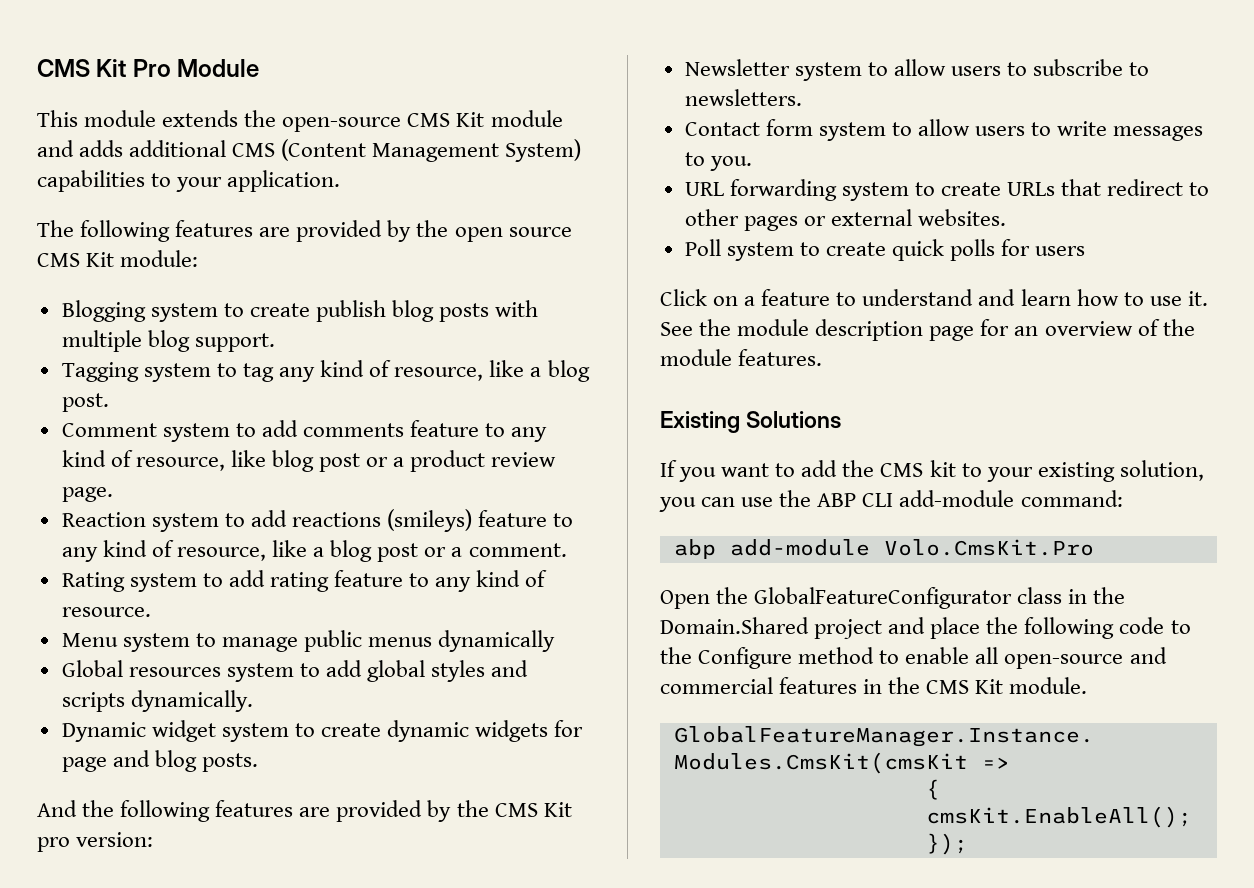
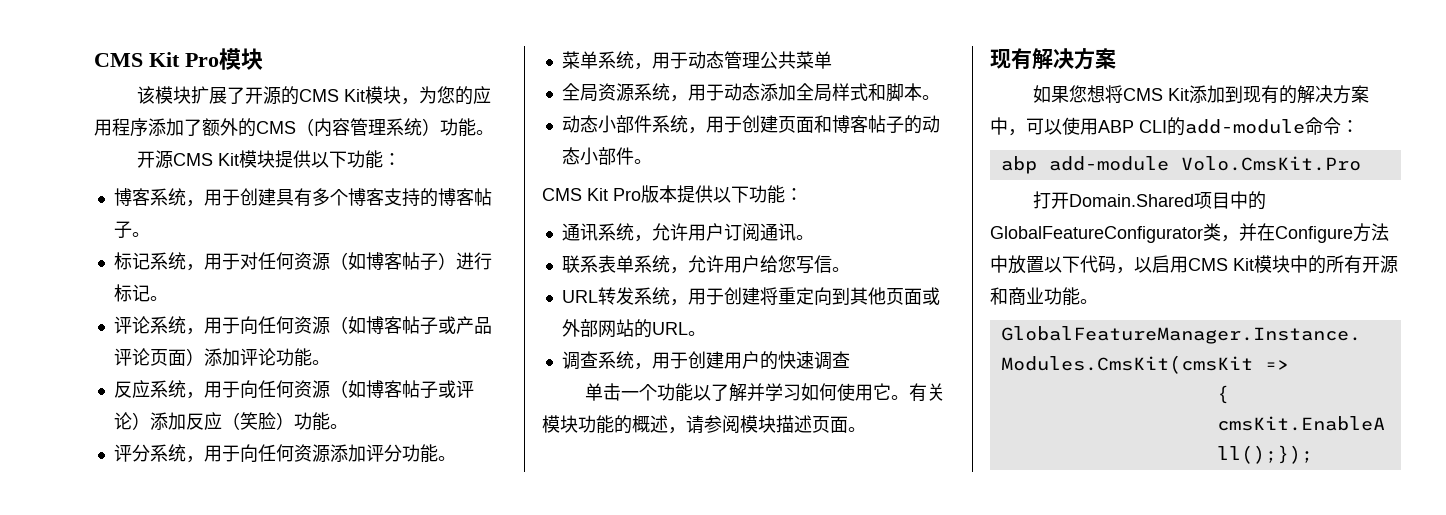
- CMS Kit Pro Module
- This module extends the open-source CMS Kit module and adds additional CMS (Content Management System) capabilities to your application.
- The following features are provided by the open source CMS Kit module:
- Blogging system to create publish blog posts with multiple blog support.
- Tagging system to tag any kind of resource, like a blog post.
- Comment system to add comments feature to any kind of resource, like blog post or a product review page.
- Reaction system to add reactions (smileys) feature to any kind of resource, like a blog post or a comment.
- Rating system to add rating feature to any kind of resource.
- Menu system to manage public menus dynamically
- Global resources system to add global styles and scripts dynamically.
- Dynamic widget system to create dynamic widgets for page and blog posts.
- And the following features are provided by the CMS Kit pro version:
- Newsletter system to allow users to subscribe to newsletters.
- Contact form system to allow users to write messages to you.
- URL forwarding system to create URLs that redirect to other pages or external websites.
- Poll system to create quick polls for users
- Click on a feature to understand and learn how to use it. See the module description page for an overview of the module features.
- Existing Solutions
- If you want to add the CMS kit to your existing solution, you can use the ABP CLI add-module command:
+ CMS Kit Pro模块
+ 该模块扩展了开源的CMS Kit模块，为您的应用程序添加了额外的CMS（内容管理系统）功能。
+ 开源CMS Kit模块提供以下功能：
+ 博客系统，用于创建具有多个博客支持的博客帖子。
+ 标记系统，用于对任何资源（如博客帖子）进行标记。
+ 评论系统，用于向任何资源（如博客帖子或产品评论页面）添加评论功能。
+ 反应系统，用于向任何资源（如博客帖子或评论）添加反应（笑脸）功能。
+ 评分系统，用于向任何资源添加评分功能。
+ 菜单系统，用于动态管理公共菜单
+ 全局资源系统，用于动态添加全局样式和脚本。
+ 动态小部件系统，用于创建页面和博客帖子的动态小部件。
+ CMS Kit Pro版本提供以下功能：
+ 通讯系统，允许用户订阅通讯。
+ 联系表单系统，允许用户给您写信。
+ URL转发系统，用于创建将重定向到其他页面或外部网站的URL。
+ 调查系统，用于创建用户的快速调查
+ 单击一个功能以了解并学习如何使用它。有关模块功能的概述，请参阅模块描述页面。
+ 现有解决方案
+ 如果您想将CMS Kit添加到现有的解决方案中，可以使用ABP CLI的add-module命令：
  abp add-module Volo.CmsKit.Pro
- Open the GlobalFeatureConfigurator class in the Domain.Shared project and place the following code to the Configure method to enable all open-source and commercial features in the CMS Kit module.
+ 打开Domain.Shared项目中的GlobalFeatureConfigurator类，并在Configure方法中放置以下代码，以启用CMS Kit模块中的所有开源和商业功能。

